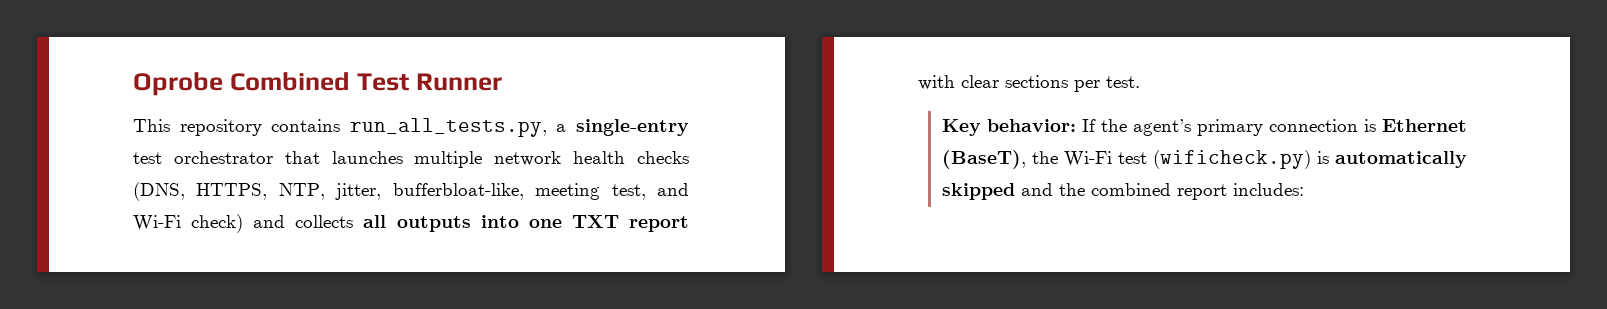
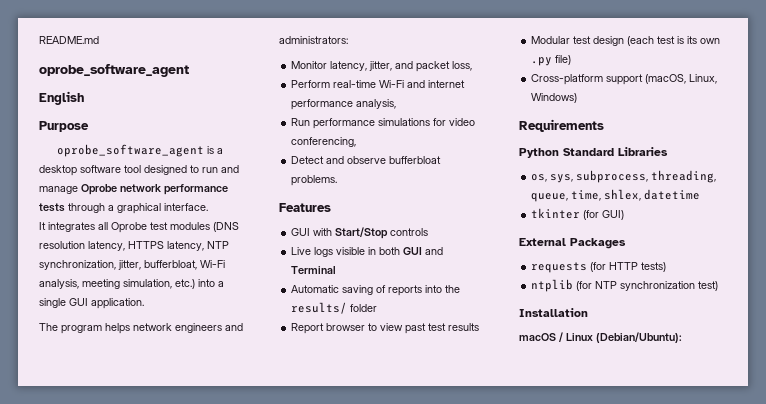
- Oprobe Combined Test Runner
- This repository contains run_all_tests.py, a single-entry test orchestrator that launches multiple network health checks (DNS, HTTPS, NTP, jitter, bufferbloat-like, meeting test, and Wi‑Fi check) and collects all outputs into one TXT report with clear sections per test.
- Key behavior: If the agent’s primary connection is Ethernet (BaseT), the Wi‑Fi test (wificheck.py) is automatically skipped and the combined report includes:
+ README.md
+ oprobe_software_agent
+ English
+ Purpose
+ oprobe_software_agent is a desktop software tool designed to run and manage Oprobe network performance tests through a graphical interface.
+ It integrates all Oprobe test modules (DNS resolution latency, HTTPS latency, NTP synchronization, jitter, bufferbloat, Wi-Fi analysis, meeting simulation, etc.) into a single GUI application.
+ The program helps network engineers and administrators:
+ Monitor latency, jitter, and packet loss,
+ Perform real-time Wi-Fi and internet performance analysis,
+ Run performance simulations for video conferencing,
+ Detect and observe bufferbloat problems.
+ Features
+ GUI with Start/Stop controls
+ Live logs visible in both GUI and Terminal
+ Automatic saving of reports into the results/ folder
+ Report browser to view past test results
+ Modular test design (each test is its own .py file)
+ Cross-platform support (macOS, Linux, Windows)
+ Requirements
+ Python Standard Libraries
+ os, sys, subprocess, threading, queue, time, shlex, datetime
+ tkinter (for GUI)
+ External Packages
+ requests (for HTTP tests)
+ ntplib (for NTP synchronization test)
+ Installation
+ macOS / Linux (Debian/Ubuntu):

